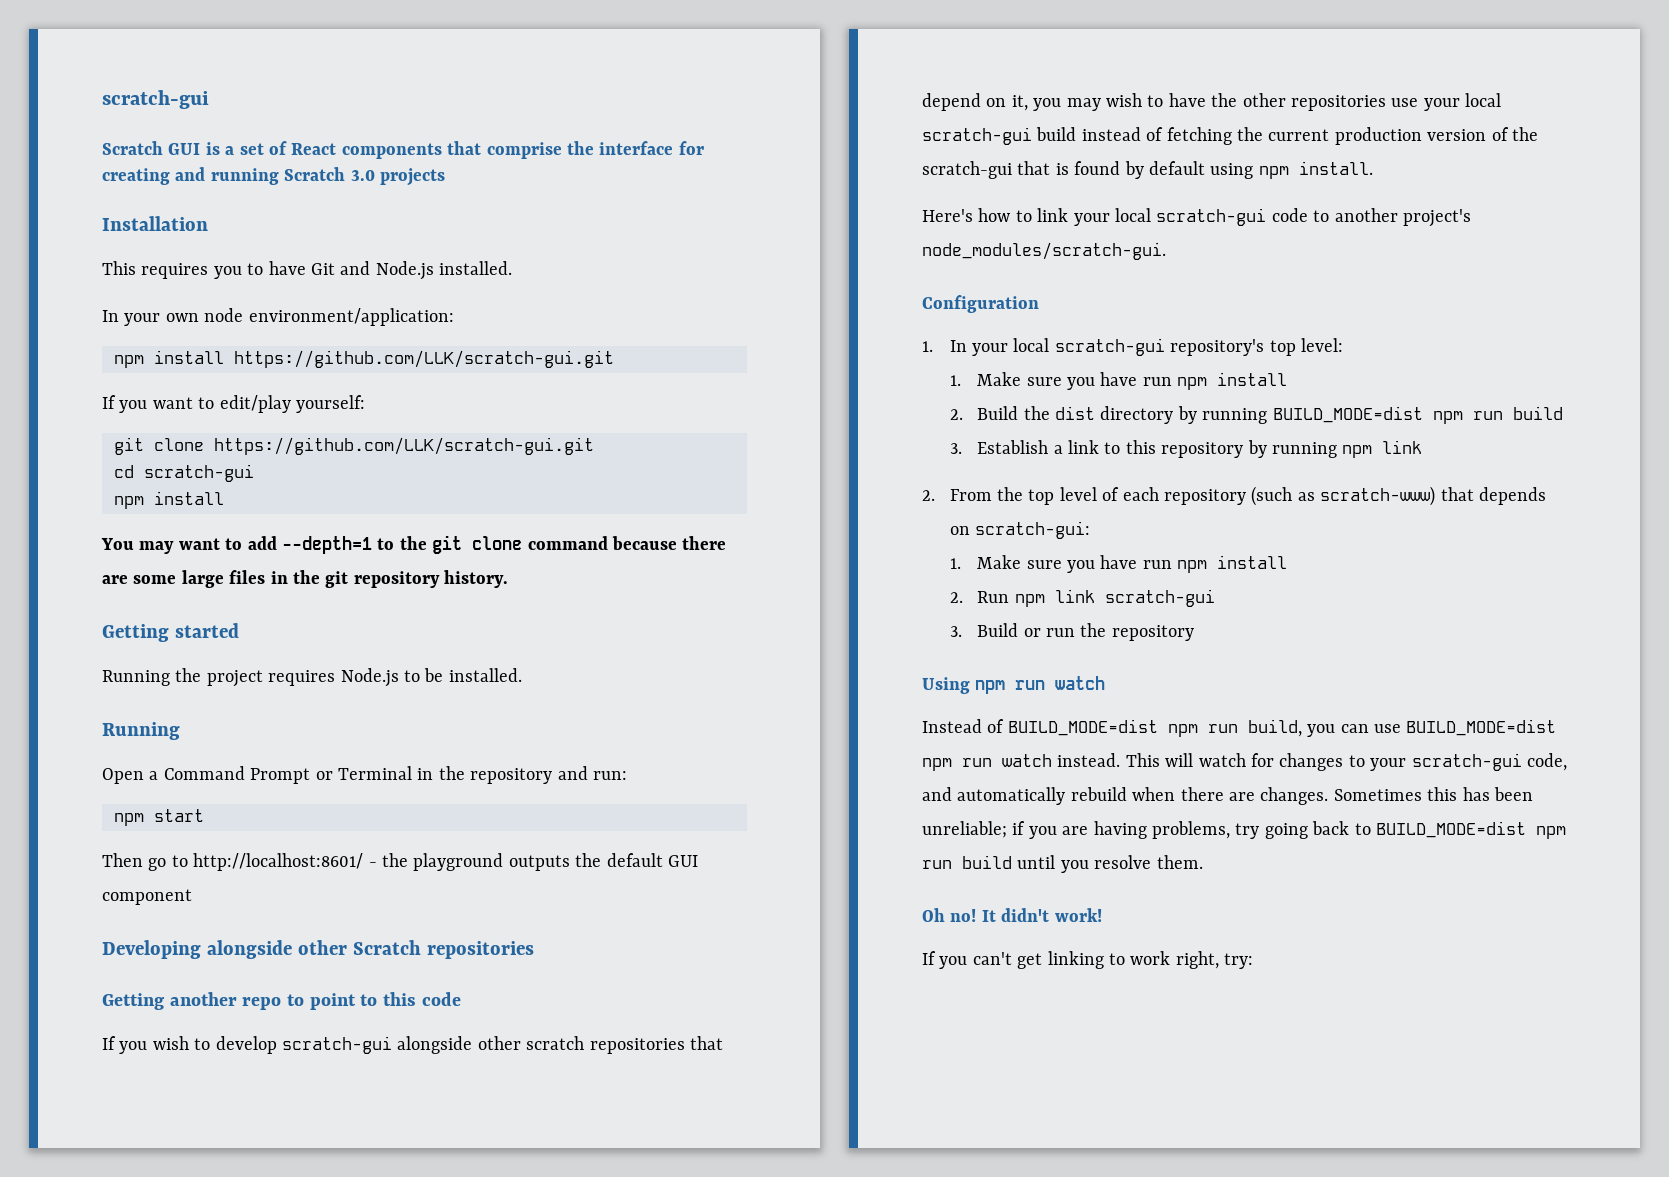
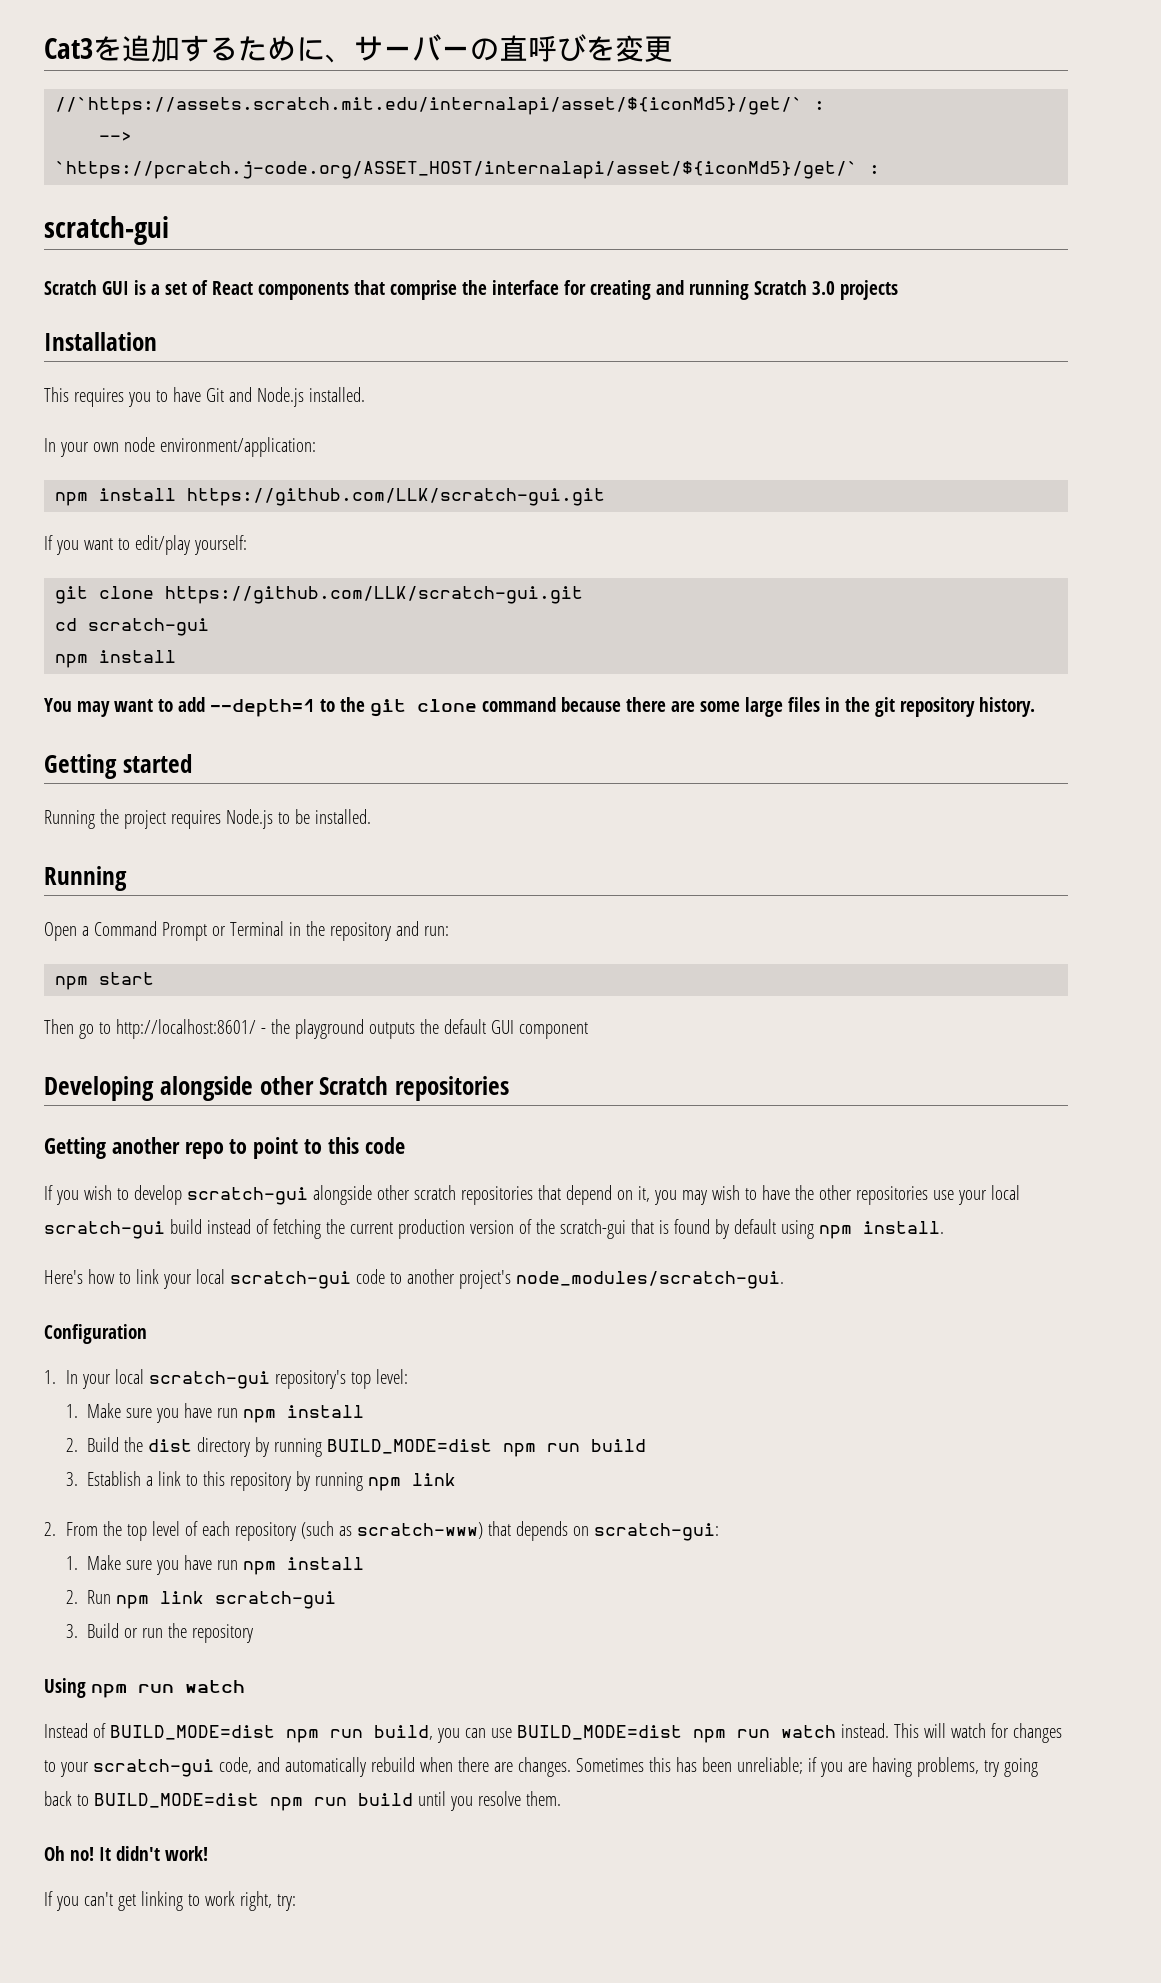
+ Cat3を追加するために、サーバーの直呼びを変更
+ //`https://assets.scratch.mit.edu/internalapi/asset/${iconMd5}/get/` :
+ -->
+ `https://pcratch.j-code.org/ASSET_HOST/internalapi/asset/${iconMd5}/get/` :

